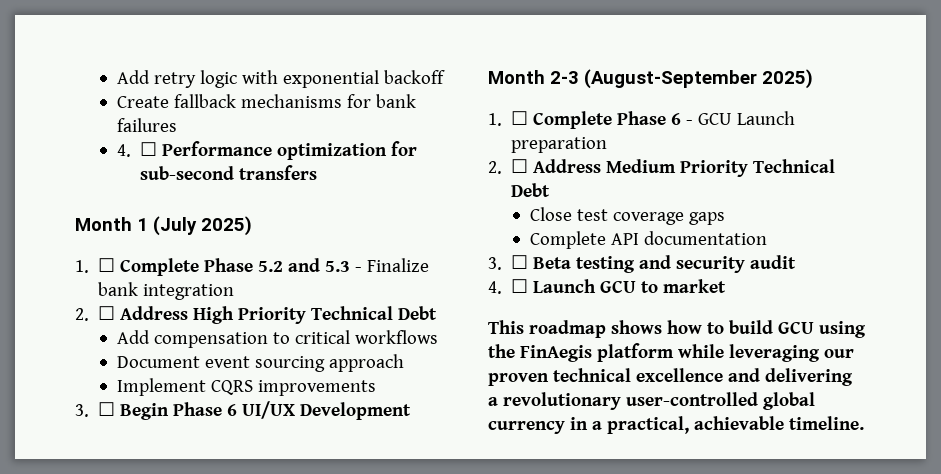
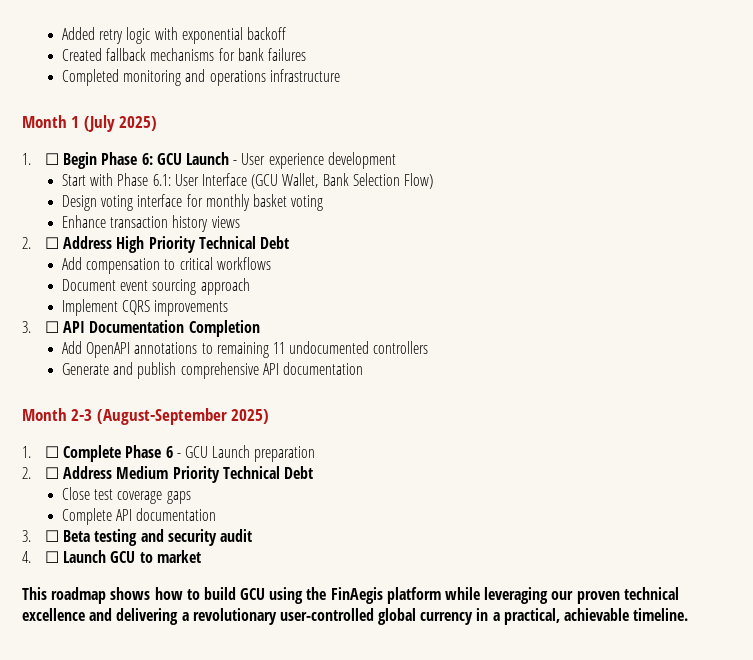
- Add retry logic with exponential backoff
+ Added retry logic with exponential backoff
- Create fallback mechanisms for bank failures
+ Created fallback mechanisms for bank failures
- 4. ☐ Performance optimization for sub-second transfers
+ Completed monitoring and operations infrastructure
- 1. ☐ Complete Phase 5.2 and 5.3 - Finalize bank integration
+ 1. ☐ Begin Phase 6: GCU Launch - User experience development
+ Start with Phase 6.1: User Interface (GCU Wallet, Bank Selection Flow)
+ Design voting interface for monthly basket voting
+ Enhance transaction history views
- 3. ☐ Begin Phase 6 UI/UX Development
+ 3. ☐ API Documentation Completion
+ Add OpenAPI annotations to remaining 11 undocumented controllers
+ Generate and publish comprehensive API documentation

